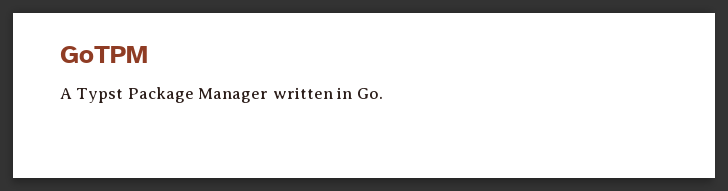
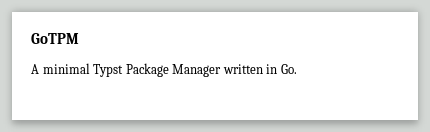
- A Typst Package Manager written in Go.
+ A minimal Typst Package Manager written in Go.

